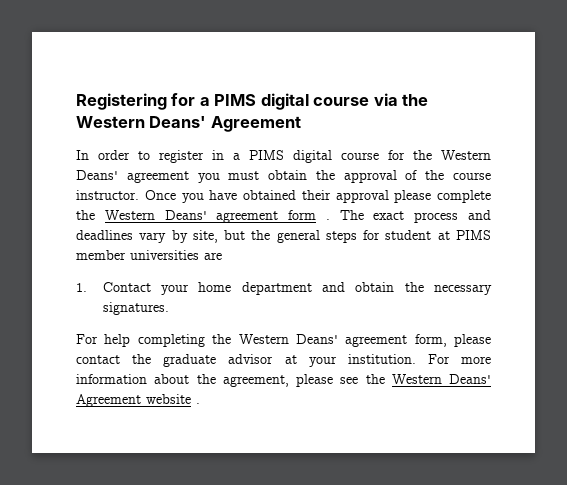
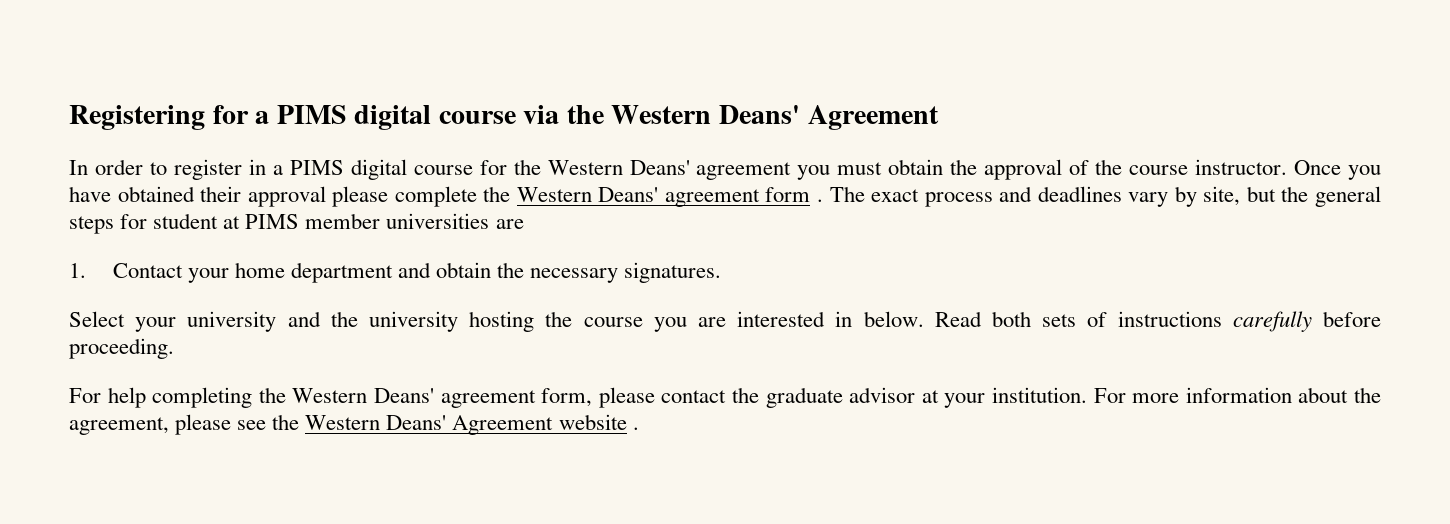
+ Select your university and the university hosting the course you are interested in below. Read both sets of instructions carefully before proceeding.

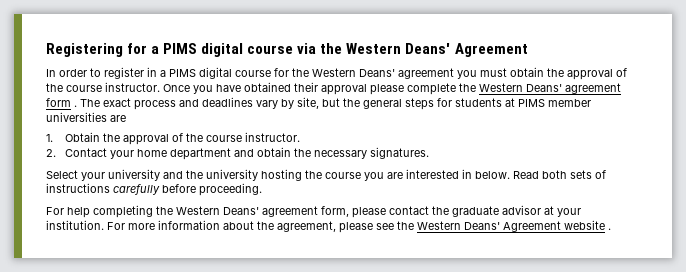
- The exact process and deadlines vary by site, but the general steps for student at PIMS member universities are
+ The exact process and deadlines vary by site, but the general steps for students at PIMS member universities are
- 1. Contact your home department and obtain the necessary signatures.
+ 1. Obtain the approval of the course instructor.
+ 2. Contact your home department and obtain the necessary signatures.

